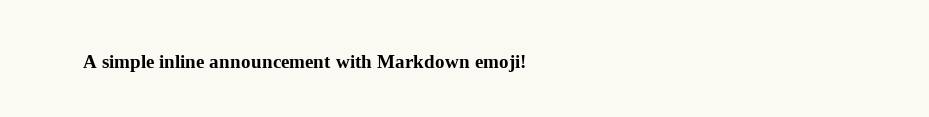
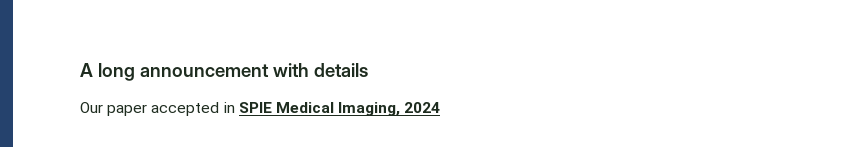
- A simple inline announcement with Markdown emoji!
+ A long announcement with details
+ Our paper accepted in SPIE Medical Imaging, 2024

